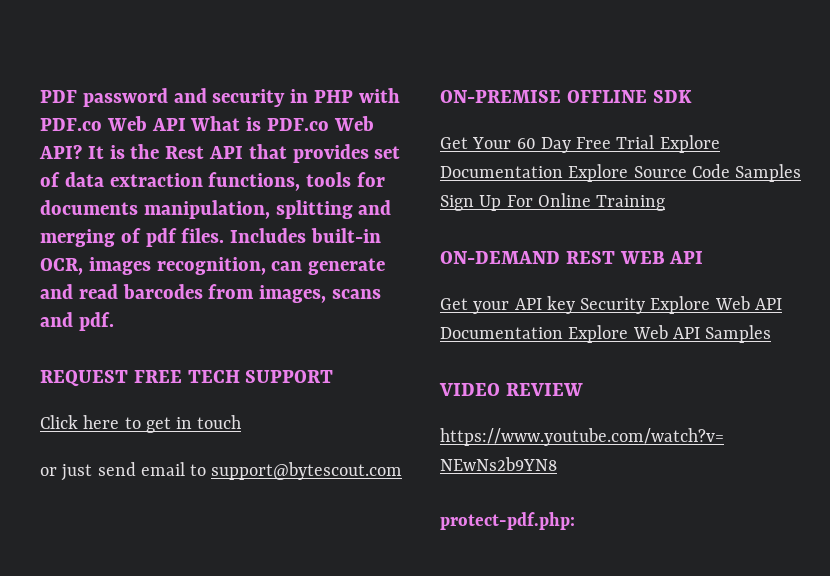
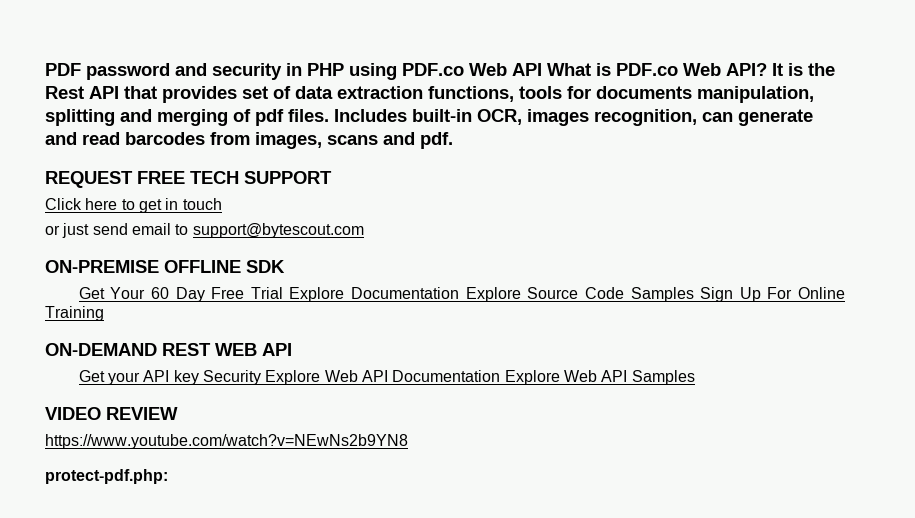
- PDF password and security in PHP with PDF.co Web API What is PDF.co Web API?
+ PDF password and security in PHP using PDF.co Web API What is PDF.co Web API?

